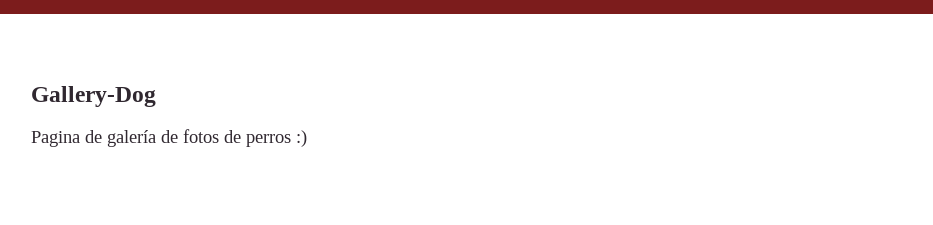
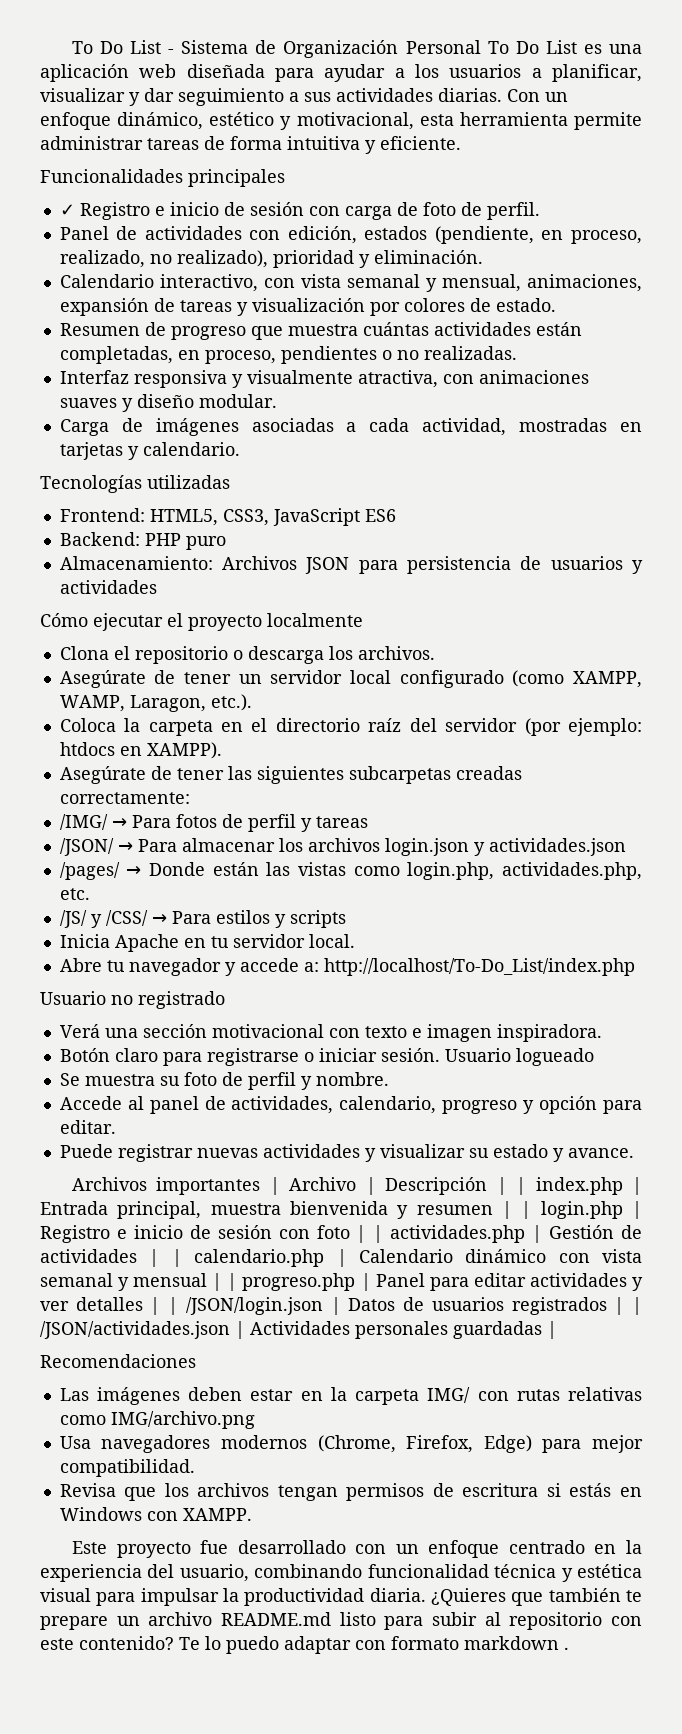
- Gallery-Dog
- Pagina de galería de fotos de perros :)
+ To Do List - Sistema de Organización Personal To Do List es una aplicación web diseñada para ayudar a los usuarios a planificar, visualizar y dar seguimiento a sus actividades diarias. Con un enfoque dinámico, estético y motivacional, esta herramienta permite administrar tareas de forma intuitiva y eficiente.
+ Funcionalidades principales
+ ✓ Registro e inicio de sesión con carga de foto de perfil.
+ Panel de actividades con edición, estados (pendiente, en proceso, realizado, no realizado), prioridad y eliminación.
+ Calendario interactivo, con vista semanal y mensual, animaciones, expansión de tareas y visualización por colores de estado.
+ Resumen de progreso que muestra cuántas actividades están completadas, en proceso, pendientes o no realizadas.
+ Interfaz responsiva y visualmente atractiva, con animaciones suaves y diseño modular.
+ Carga de imágenes asociadas a cada actividad, mostradas en tarjetas y calendario.
+ Tecnologías utilizadas
+ Frontend: HTML5, CSS3, JavaScript ES6
+ Backend: PHP puro
+ Almacenamiento: Archivos JSON para persistencia de usuarios y actividades
+ Cómo ejecutar el proyecto localmente
+ Clona el repositorio o descarga los archivos.
+ Asegúrate de tener un servidor local configurado (como XAMPP, WAMP, Laragon, etc.).
+ Coloca la carpeta en el directorio raíz del servidor (por ejemplo: htdocs en XAMPP).
+ Asegúrate de tener las siguientes subcarpetas creadas correctamente:
+ /IMG/ → Para fotos de perfil y tareas
+ /JSON/ → Para almacenar los archivos login.json y actividades.json
+ /pages/ → Donde están las vistas como login.php, actividades.php, etc.
+ /JS/ y /CSS/ → Para estilos y scripts
+ Inicia Apache en tu servidor local.
+ Abre tu navegador y accede a: http://localhost/To-Do_List/index.php
+ Usuario no registrado
+ Verá una sección motivacional con texto e imagen inspiradora.
+ Botón claro para registrarse o iniciar sesión. Usuario logueado
+ Se muestra su foto de perfil y nombre.
+ Accede al panel de actividades, calendario, progreso y opción para editar.
+ Puede registrar nuevas actividades y visualizar su estado y avance.
+ Archivos importantes | Archivo | Descripción | | index.php | Entrada principal, muestra bienvenida y resumen | | login.php | Registro e inicio de sesión con foto | | actividades.php | Gestión de actividades | | calendario.php | Calendario dinámico con vista semanal y mensual | | progreso.php | Panel para editar actividades y ver detalles | | /JSON/login.json | Datos de usuarios registrados | | /JSON/actividades.json | Actividades personales guardadas |
+ Recomendaciones
+ Las imágenes deben estar en la carpeta IMG/ con rutas relativas como IMG/archivo.png
+ Usa navegadores modernos (Chrome, Firefox, Edge) para mejor compatibilidad.
+ Revisa que los archivos tengan permisos de escritura si estás en Windows con XAMPP.
+ Este proyecto fue desarrollado con un enfoque centrado en la experiencia del usuario, combinando funcionalidad técnica y estética visual para impulsar la productividad diaria. ¿Quieres que también te prepare un archivo README.md listo para subir al repositorio con este contenido? Te lo puedo adaptar con formato markdown .

